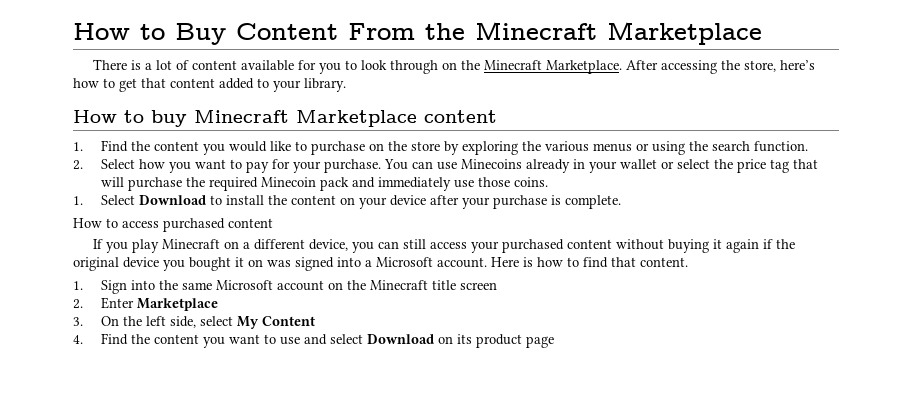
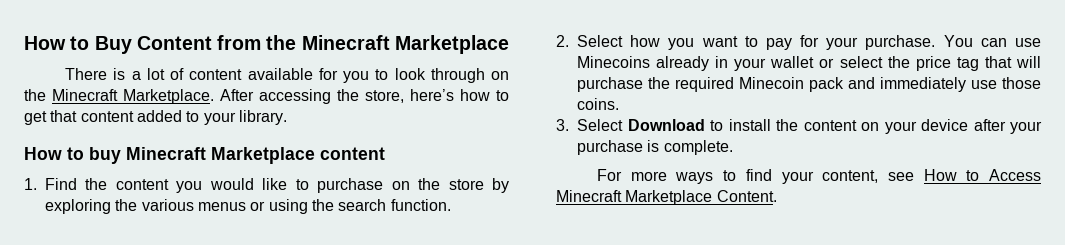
- How to Buy Content From the Minecraft Marketplace
+ How to Buy Content from the Minecraft Marketplace
- 1. Select Download to install the content on your device after your purchase is complete.
+ 3. Select Download to install the content on your device after your purchase is complete.
- How to access purchased content
- If you play Minecraft on a different device, you can still access your purchased content without buying it again if the original device you bought it on was signed into a Microsoft account. Here is how to find that content.
- 1. Sign into the same Microsoft account on the Minecraft title screen
- 2. Enter Marketplace
- 3. On the left side, select My Content
- 4. Find the content you want to use and select Download on its product page
+ For more ways to find your content, see How to Access Minecraft Marketplace Content.

